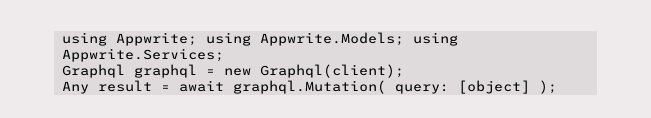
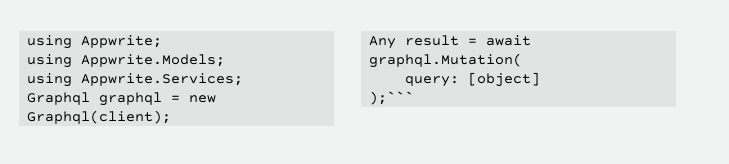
- using Appwrite; using Appwrite.Models; using Appwrite.Services;
+ using Appwrite;
+ using Appwrite.Models;
+ using Appwrite.Services;
- Any result = await graphql.Mutation( query: [object] );
+ Any result = await graphql.Mutation(
+ query: [object]
+ );```

